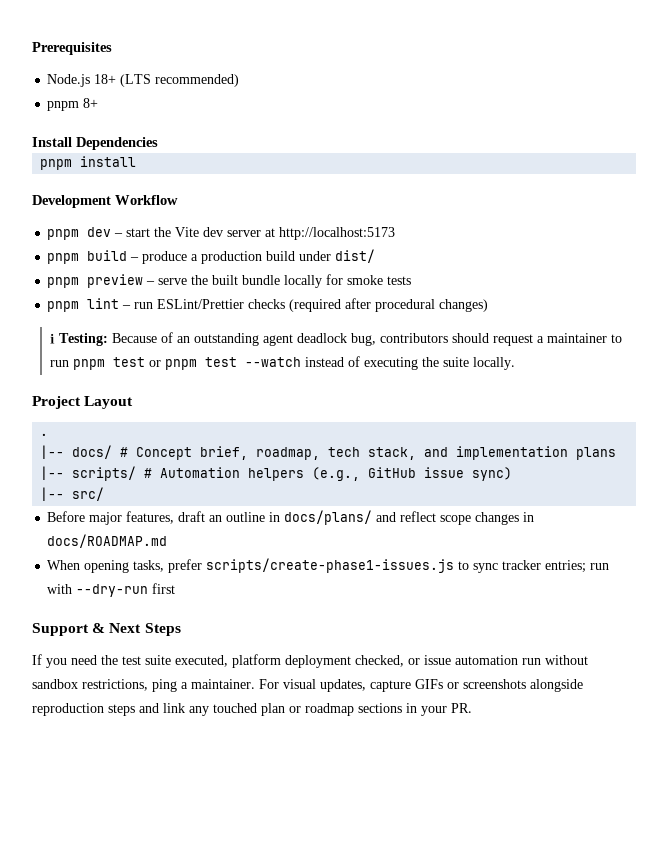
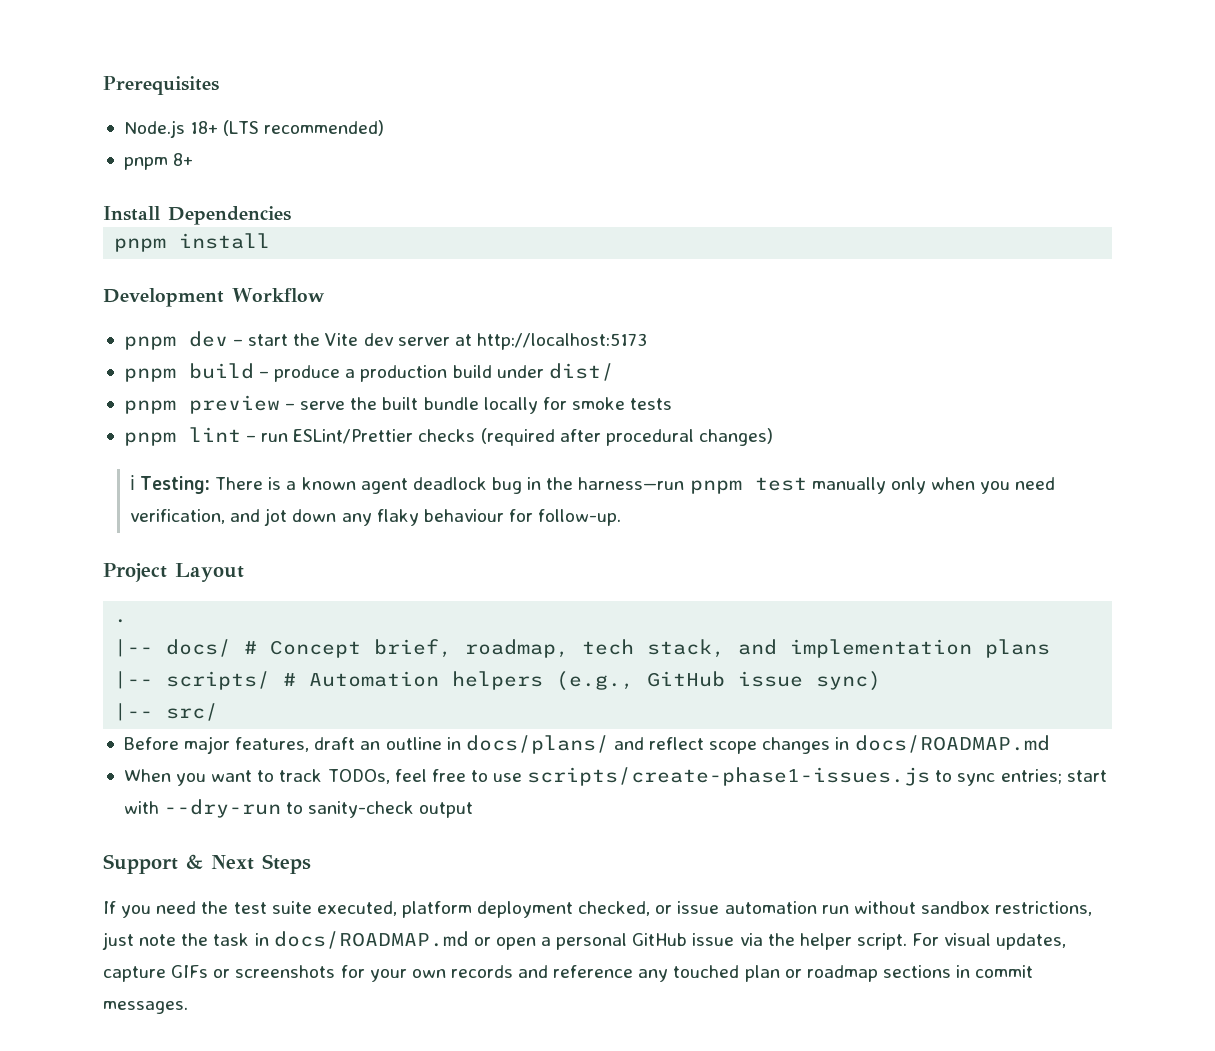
- ℹ Testing: Because of an outstanding agent deadlock bug, contributors should request a maintainer to run pnpm test or pnpm test --watch instead of executing the suite locally.
+ ℹ Testing: There is a known agent deadlock bug in the harness—run pnpm test manually only when you need verification, and jot down any flaky behaviour for follow-up.
- When opening tasks, prefer scripts/create-phase1-issues.js to sync tracker entries; run with --dry-run first
+ When you want to track TODOs, feel free to use scripts/create-phase1-issues.js to sync entries; start with --dry-run to sanity-check output
- If you need the test suite executed, platform deployment checked, or issue automation run without sandbox restrictions, ping a maintainer.
+ If you need the test suite executed, platform deployment checked, or issue automation run without sandbox restrictions, just note the task in docs/ROADMAP.md or open a personal GitHub issue via the helper script.
- For visual updates, capture GIFs or screenshots alongside reproduction steps and link any touched plan or roadmap sections in your PR.
+ For visual updates, capture GIFs or screenshots for your own records and reference any touched plan or roadmap sections in commit messages.

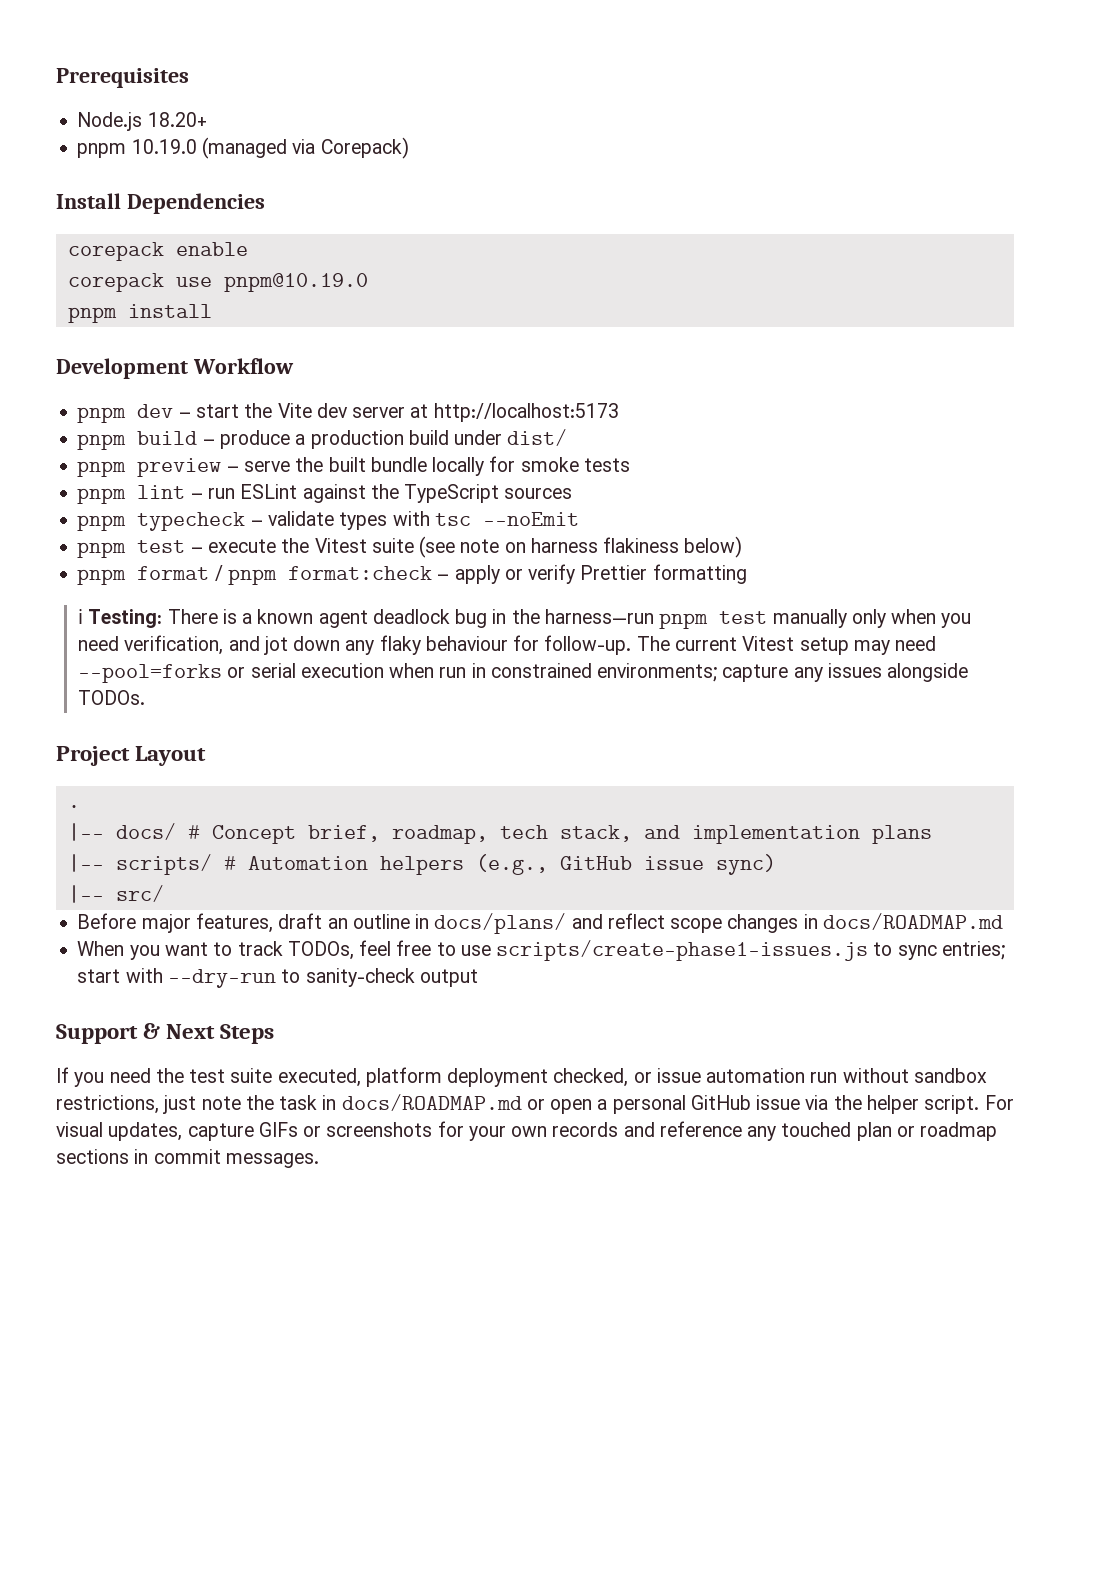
- Node.js 18+ (LTS recommended)
- pnpm 8+
+ Node.js 18.20+
+ pnpm 10.19.0 (managed via Corepack)
  Install Dependencies
+ corepack enable
+ corepack use pnpm@10.19.0
- pnpm lint – run ESLint/Prettier checks (required after procedural changes)
+ pnpm lint – run ESLint against the TypeScript sources
+ pnpm typecheck – validate types with tsc --noEmit
+ pnpm test – execute the Vitest suite (see note on harness flakiness below)
+ pnpm format / pnpm format:check – apply or verify Prettier formatting
+ The current Vitest setup may need --pool=forks or serial execution when run in constrained environments; capture any issues alongside TODOs.

